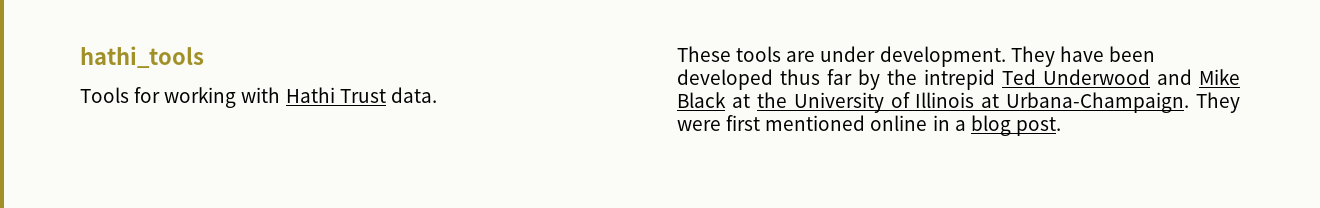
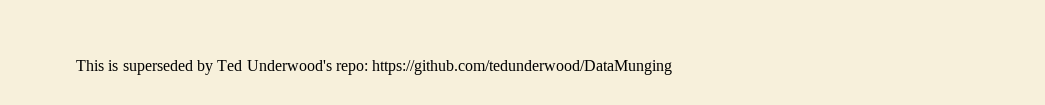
- hathi_tools
- Tools for working with Hathi Trust data.
- These tools are under development. They have been developed thus far by the intrepid Ted Underwood and Mike Black at the University of Illinois at Urbana-Champaign. They were first mentioned online in a blog post.
+ This is superseded by Ted Underwood's repo: https://github.com/tedunderwood/DataMunging

